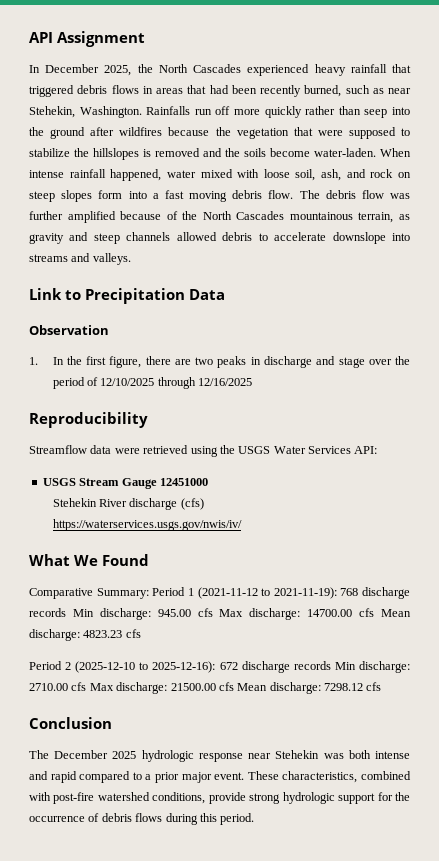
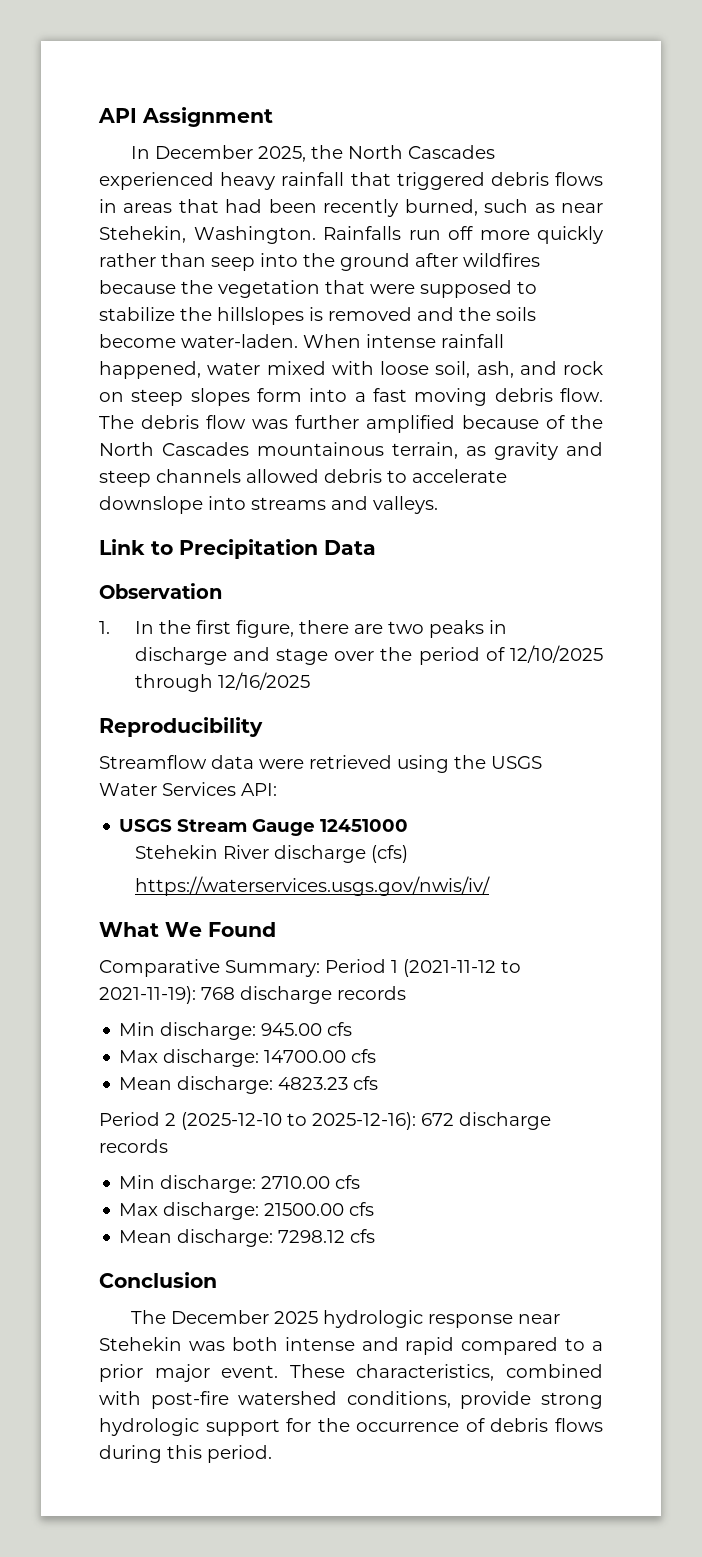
- Comparative Summary: Period 1 (2021-11-12 to 2021-11-19): 768 discharge records Min discharge: 945.00 cfs Max discharge: 14700.00 cfs Mean discharge: 4823.23 cfs
+ Comparative Summary: Period 1 (2021-11-12 to 2021-11-19): 768 discharge records
+ Min discharge: 945.00 cfs
+ Max discharge: 14700.00 cfs
+ Mean discharge: 4823.23 cfs
- Period 2 (2025-12-10 to 2025-12-16): 672 discharge records Min discharge: 2710.00 cfs Max discharge: 21500.00 cfs Mean discharge: 7298.12 cfs
+ Period 2 (2025-12-10 to 2025-12-16): 672 discharge records
+ Min discharge: 2710.00 cfs
+ Max discharge: 21500.00 cfs
+ Mean discharge: 7298.12 cfs

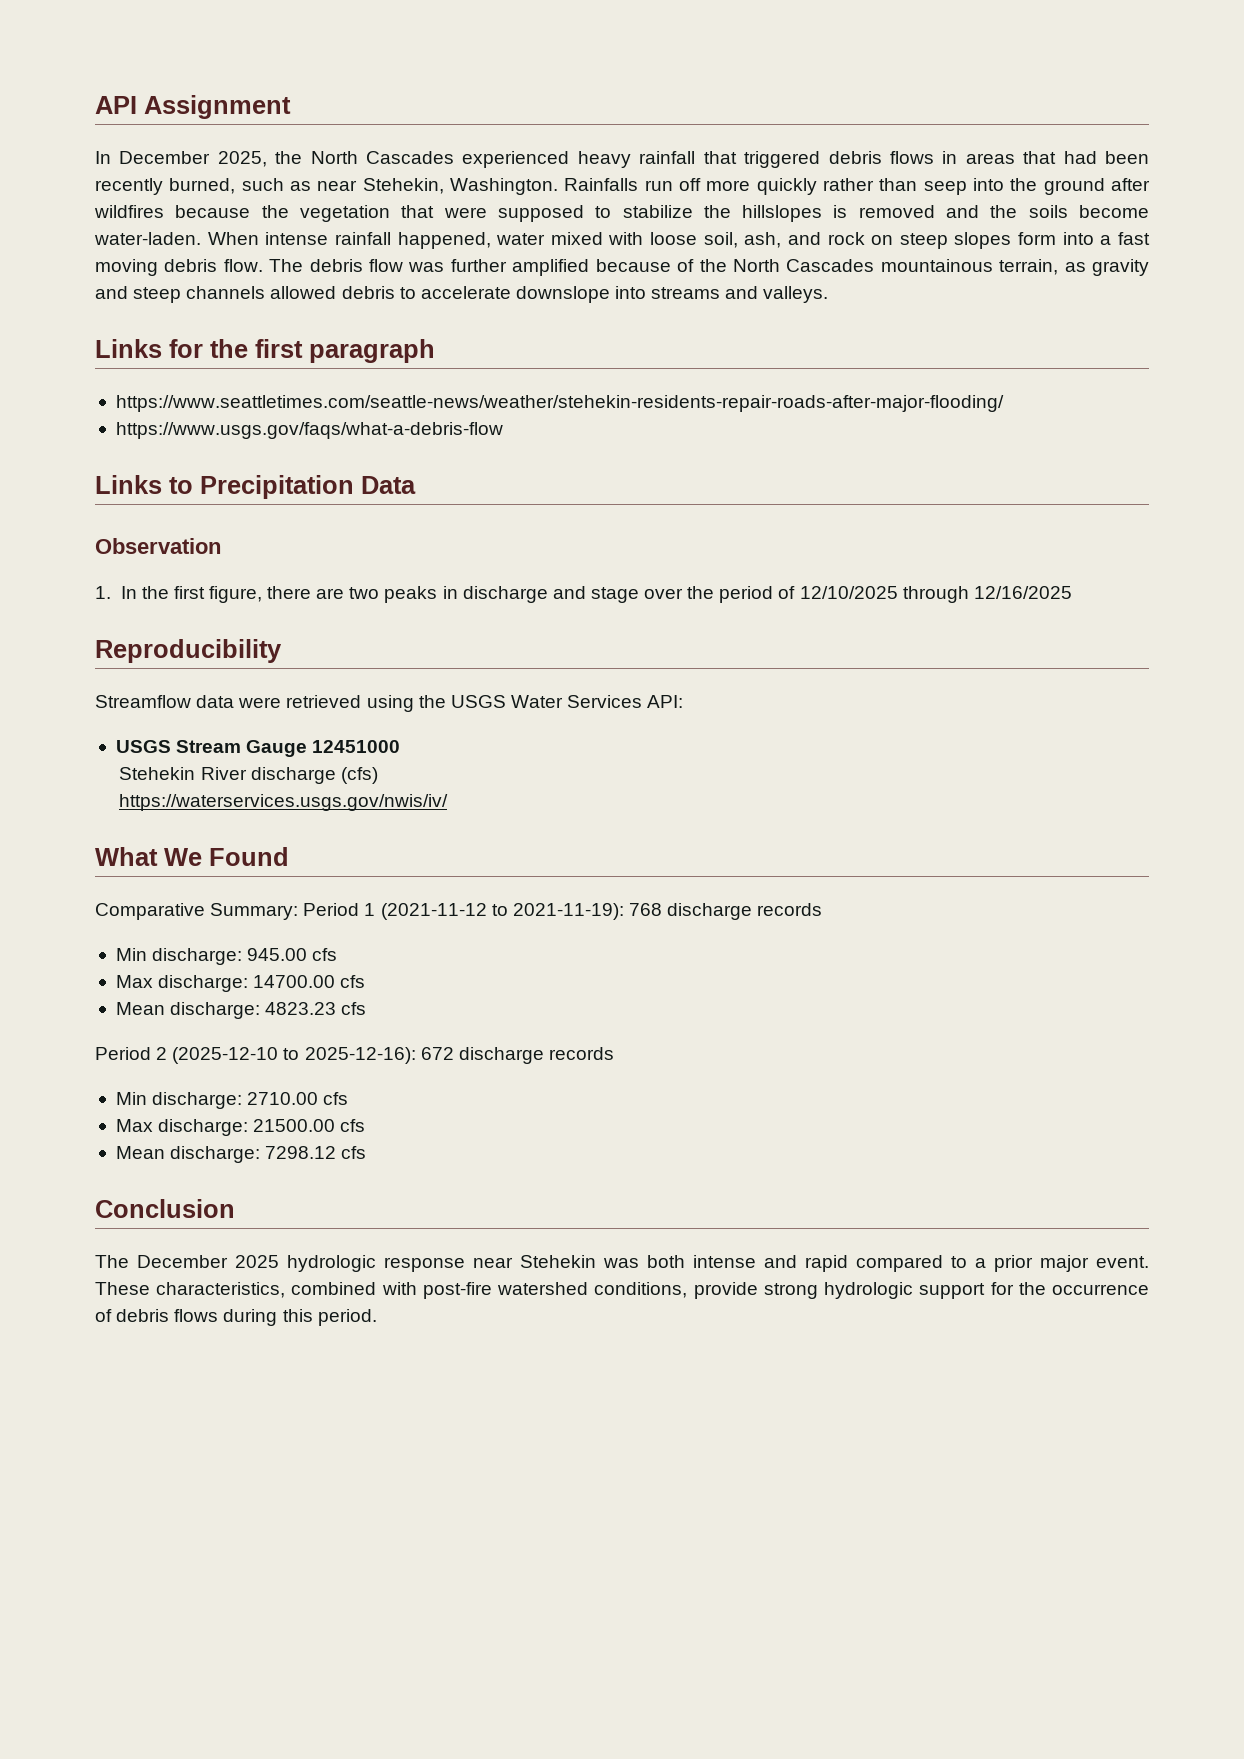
- Link to Precipitation Data
+ Links for the first paragraph
+ https://www.seattletimes.com/seattle-news/weather/stehekin-residents-repair-roads-after-major-flooding/
+ https://www.usgs.gov/faqs/what-a-debris-flow
+ Links to Precipitation Data

